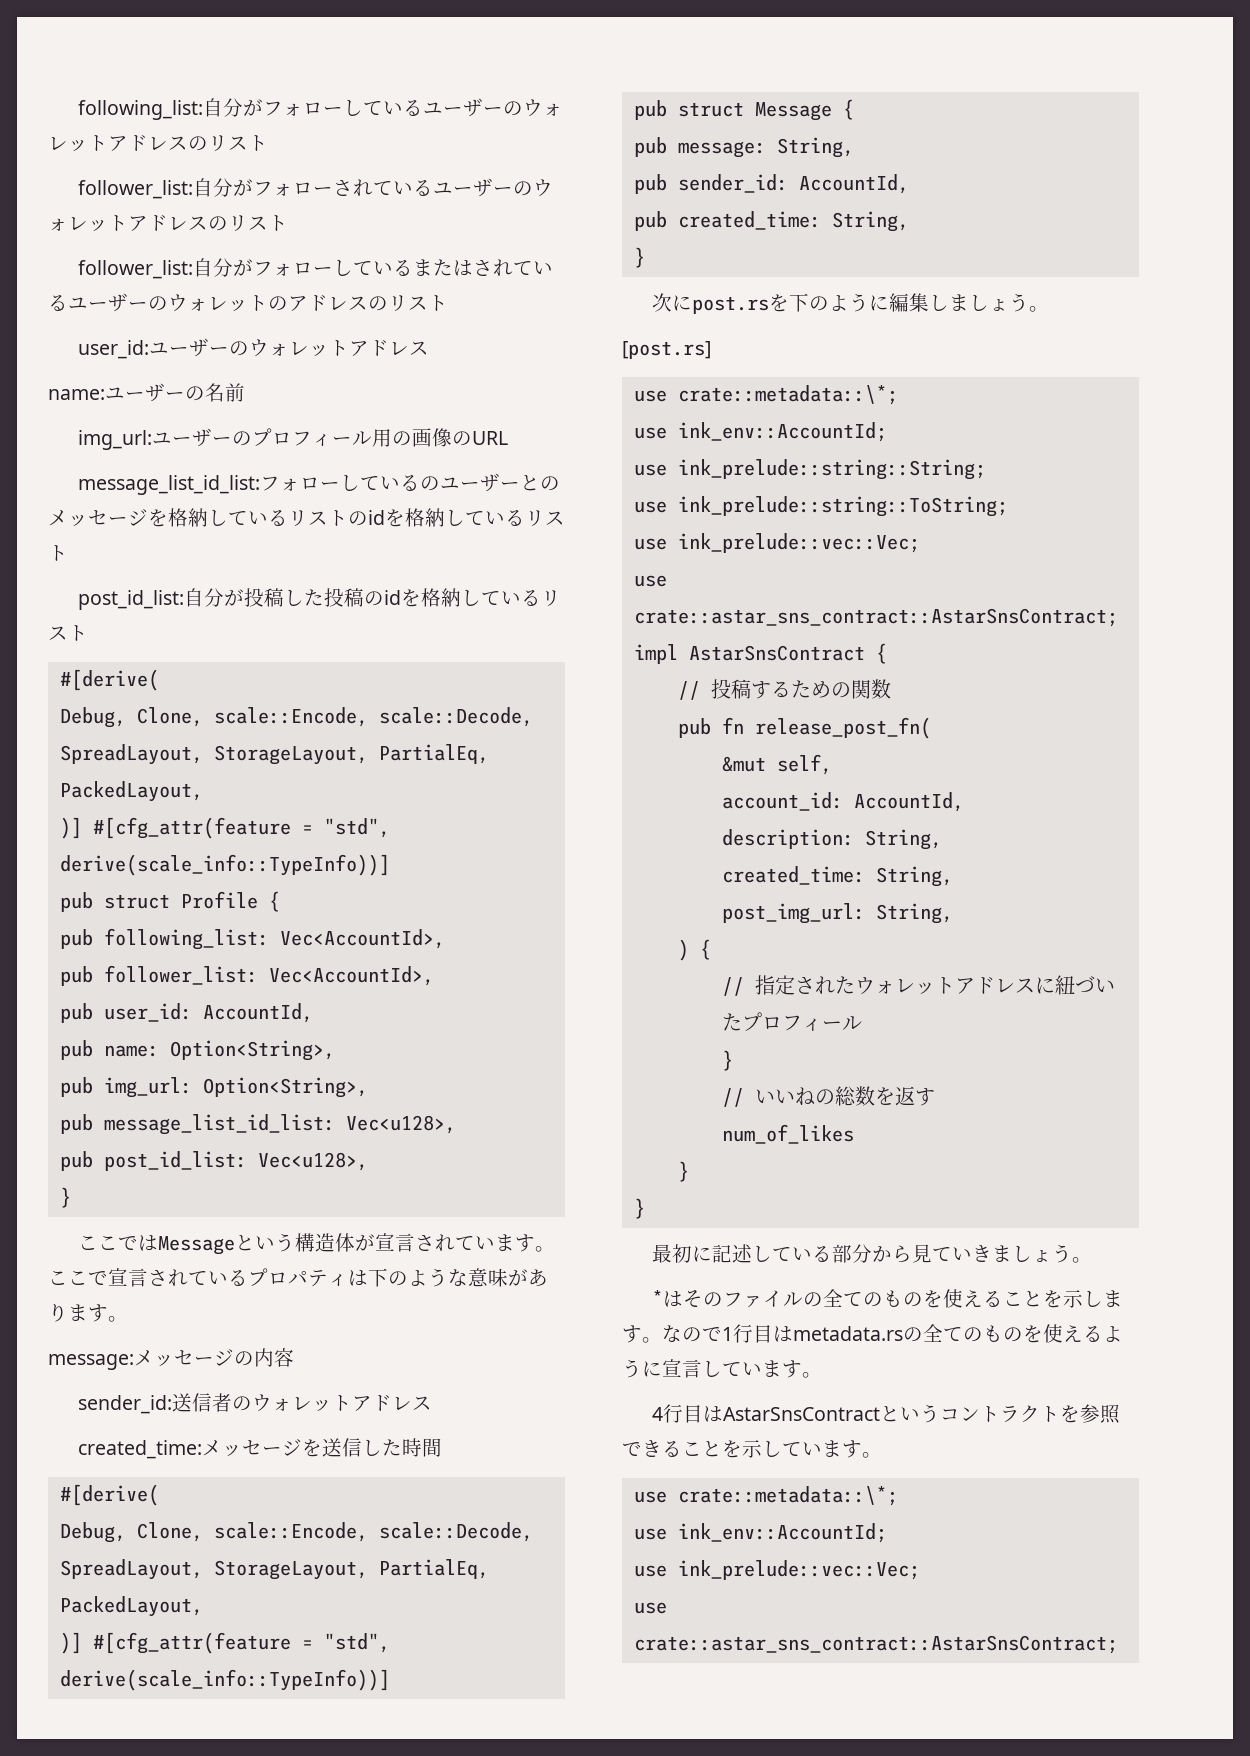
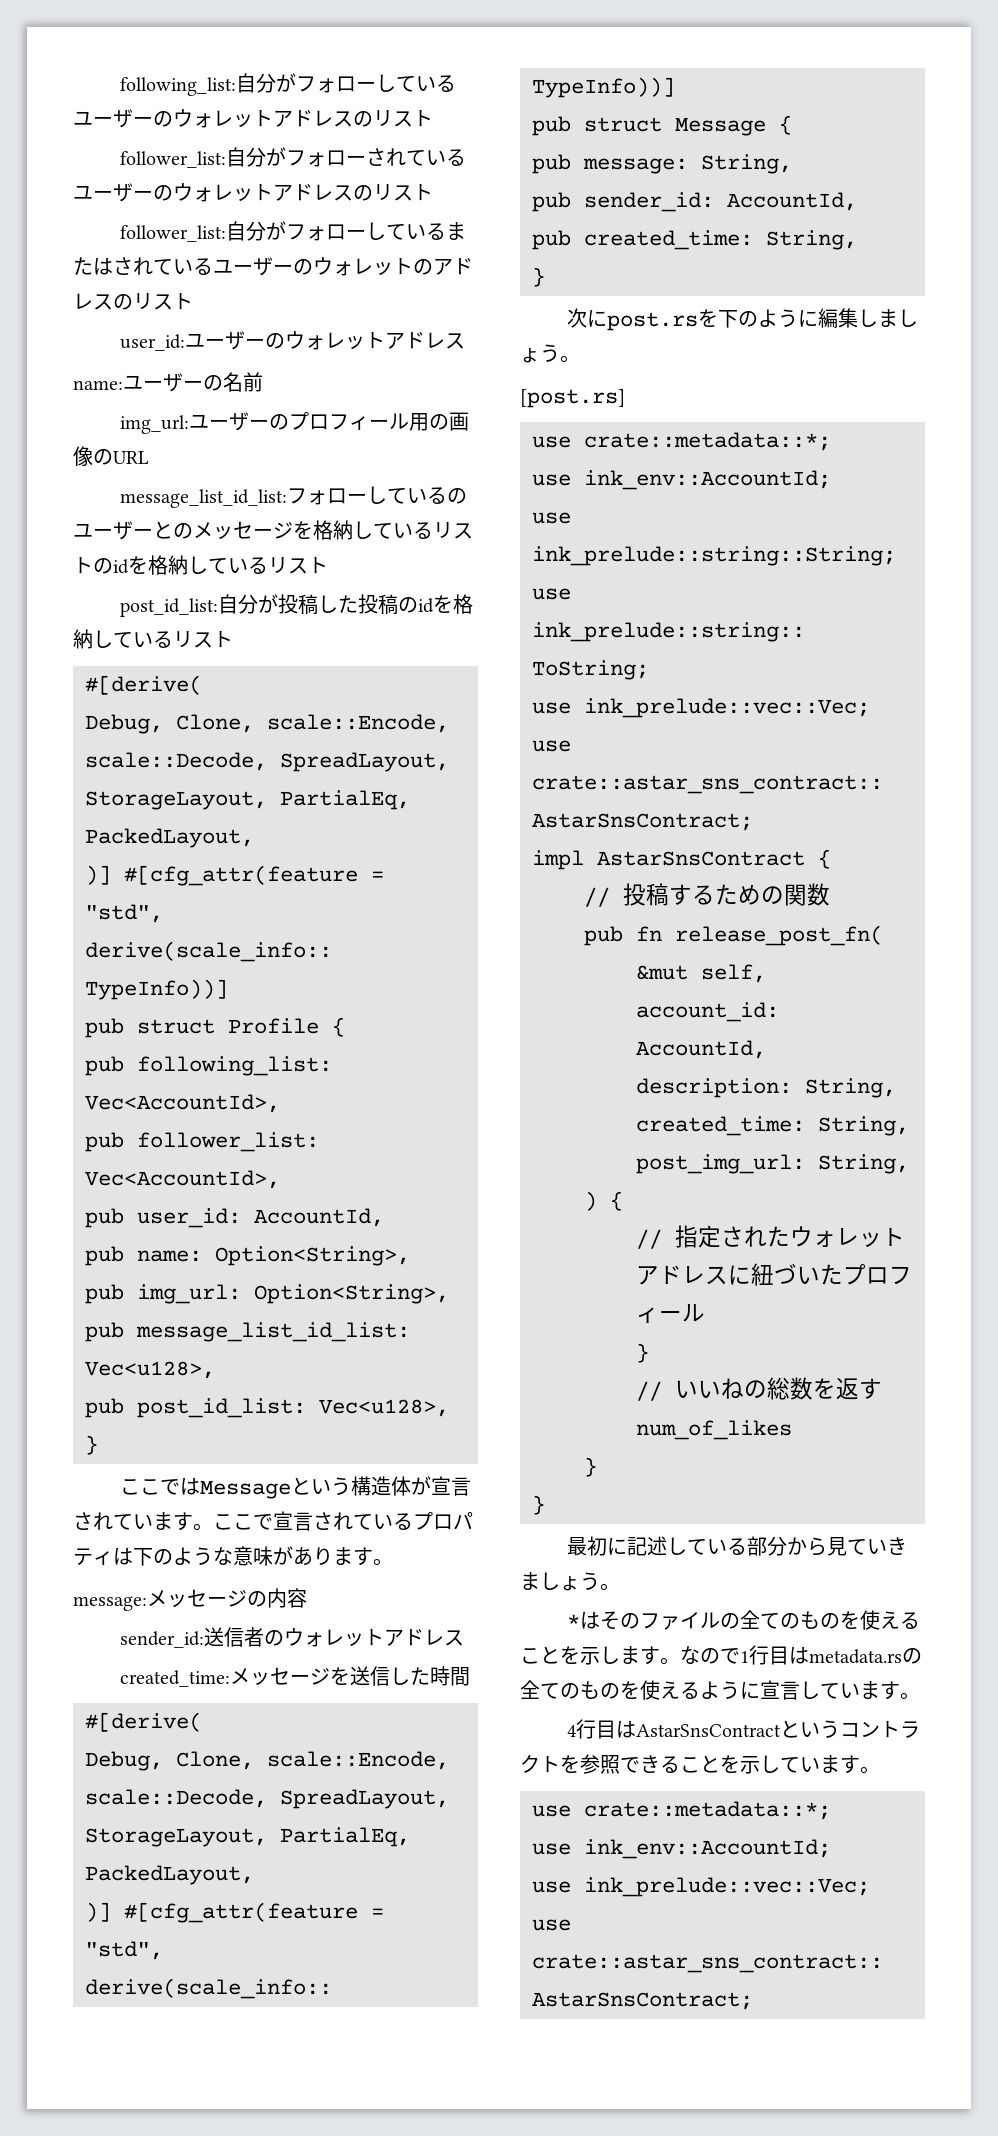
  [post.rs]
- use crate::metadata::\*;
+ use crate::metadata::*;
  4行目はAstarSnsContractというコントラクトを参照できることを示しています。
- use crate::metadata::\*;
+ use crate::metadata::*;

